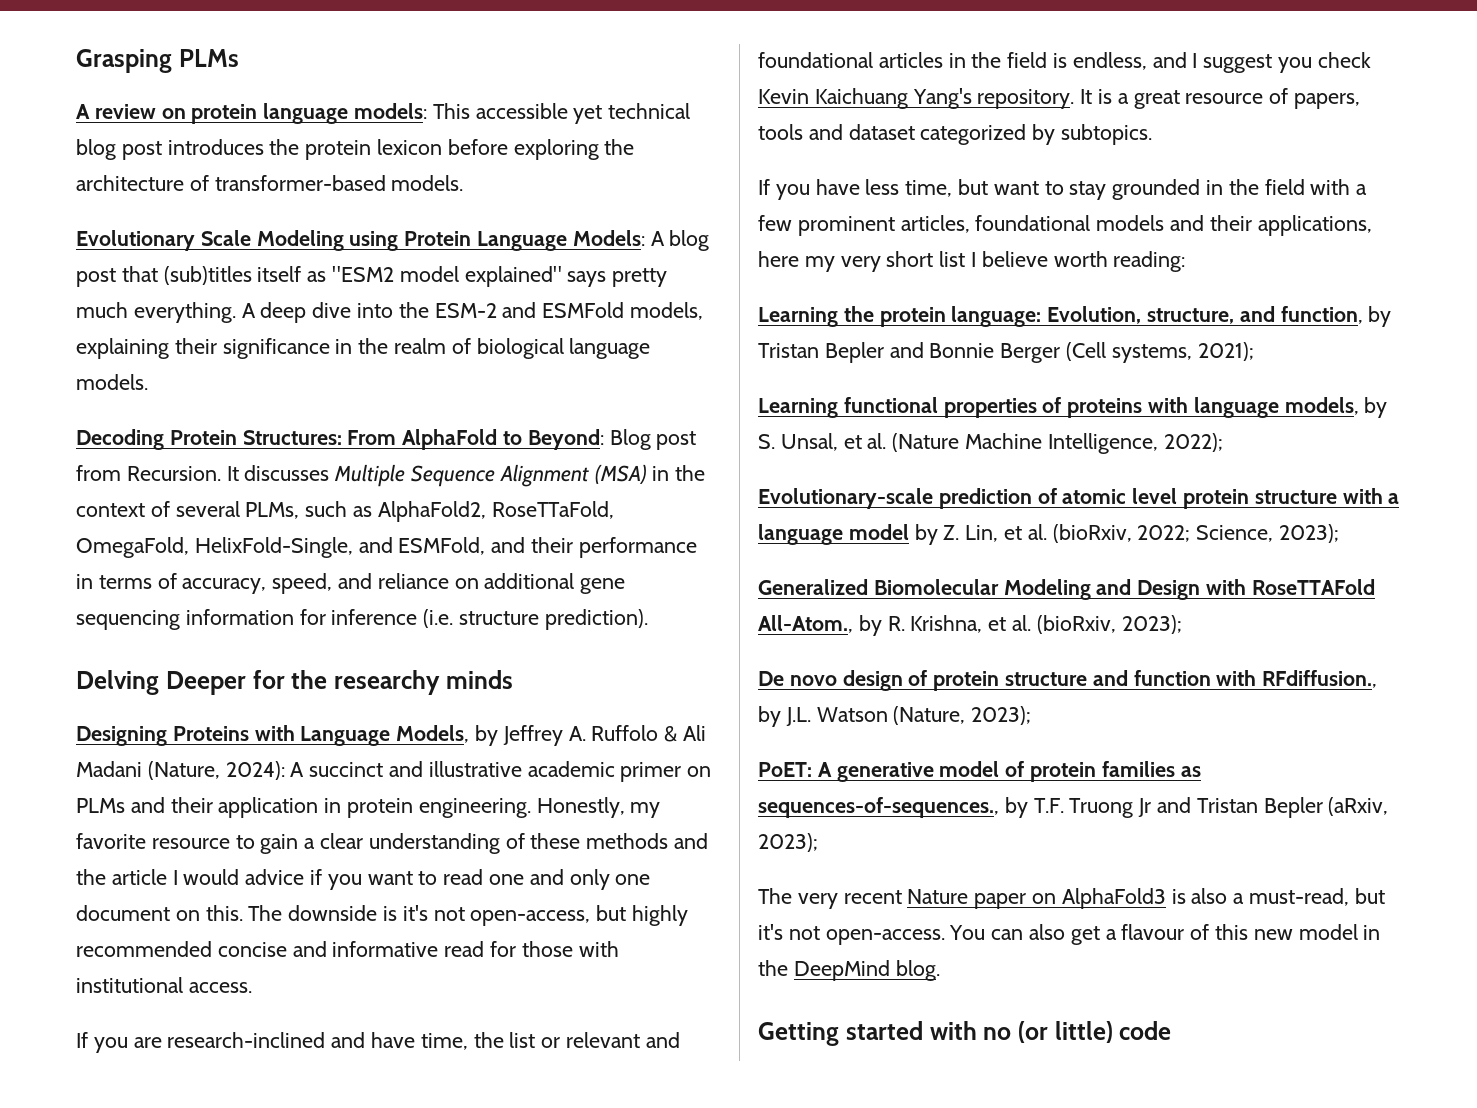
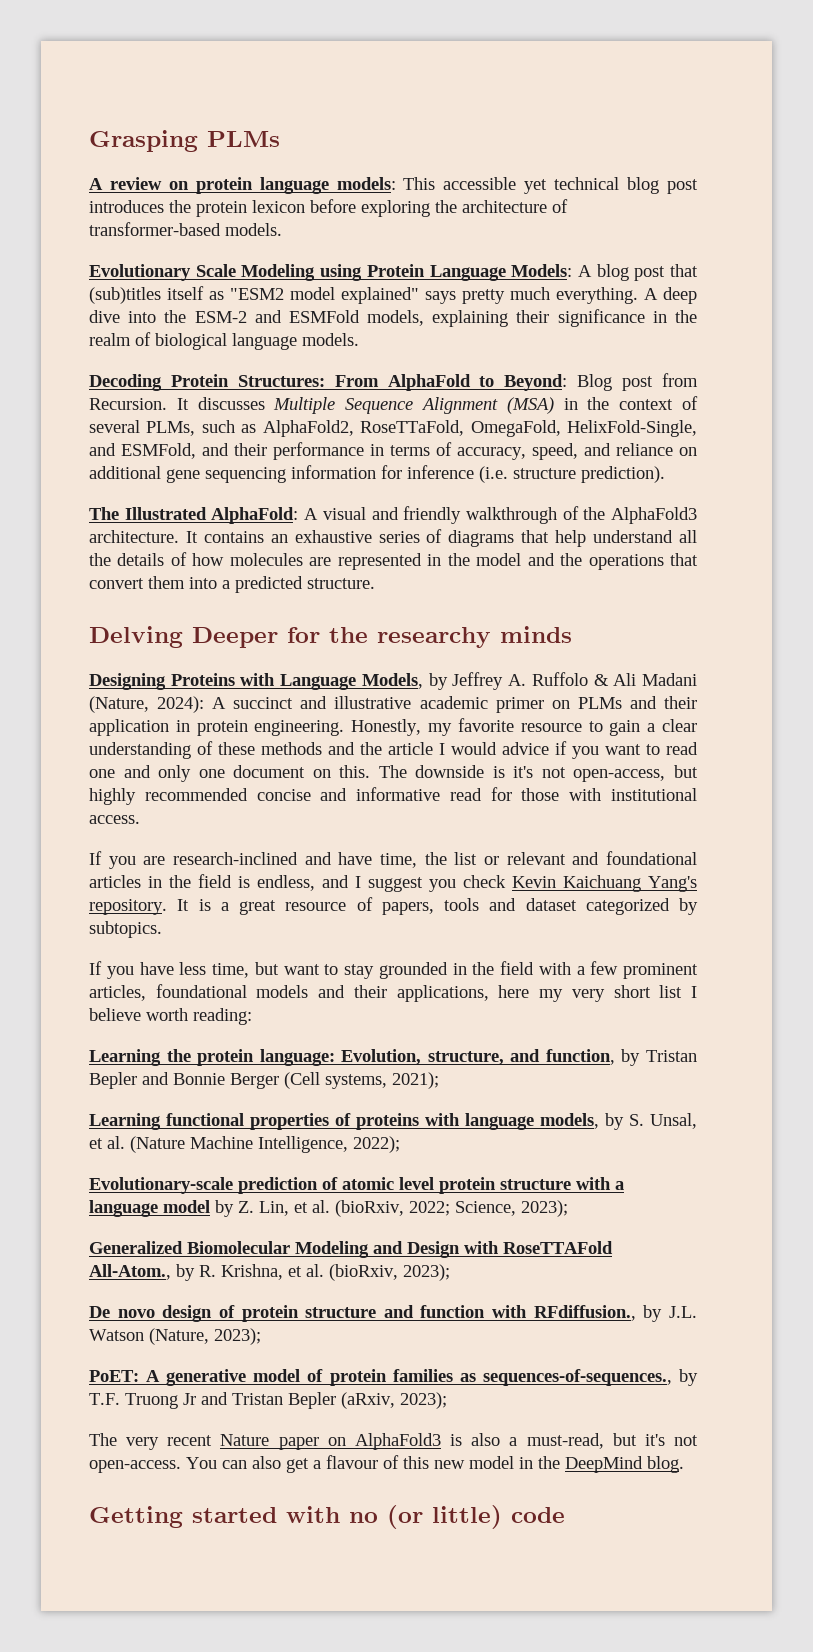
+ The Illustrated AlphaFold: A visual and friendly walkthrough of the AlphaFold3 architecture. It contains an exhaustive series of diagrams that help understand all the details of how molecules are represented in the model and the operations that convert them into a predicted structure.

